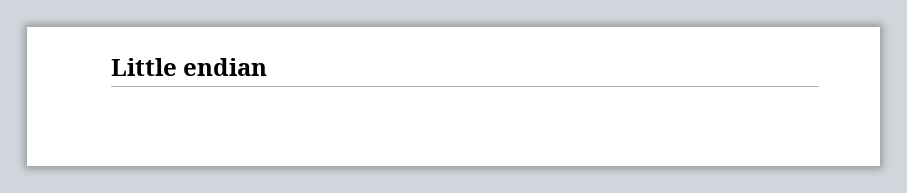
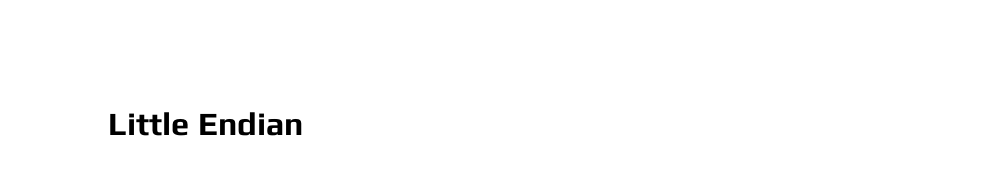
- Little endian
+ Little Endian

